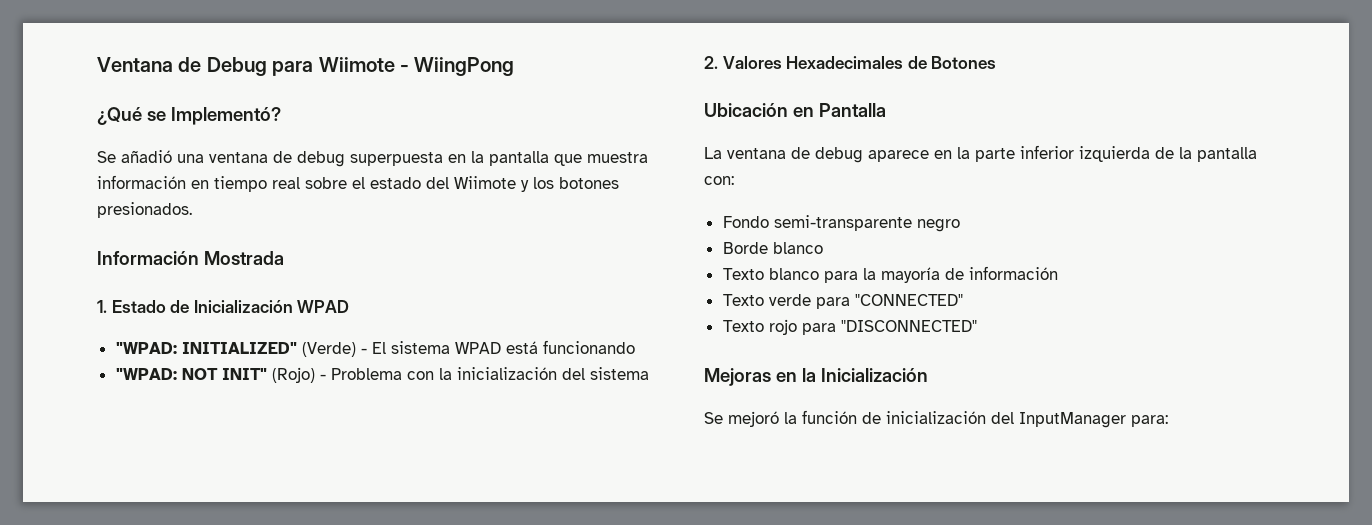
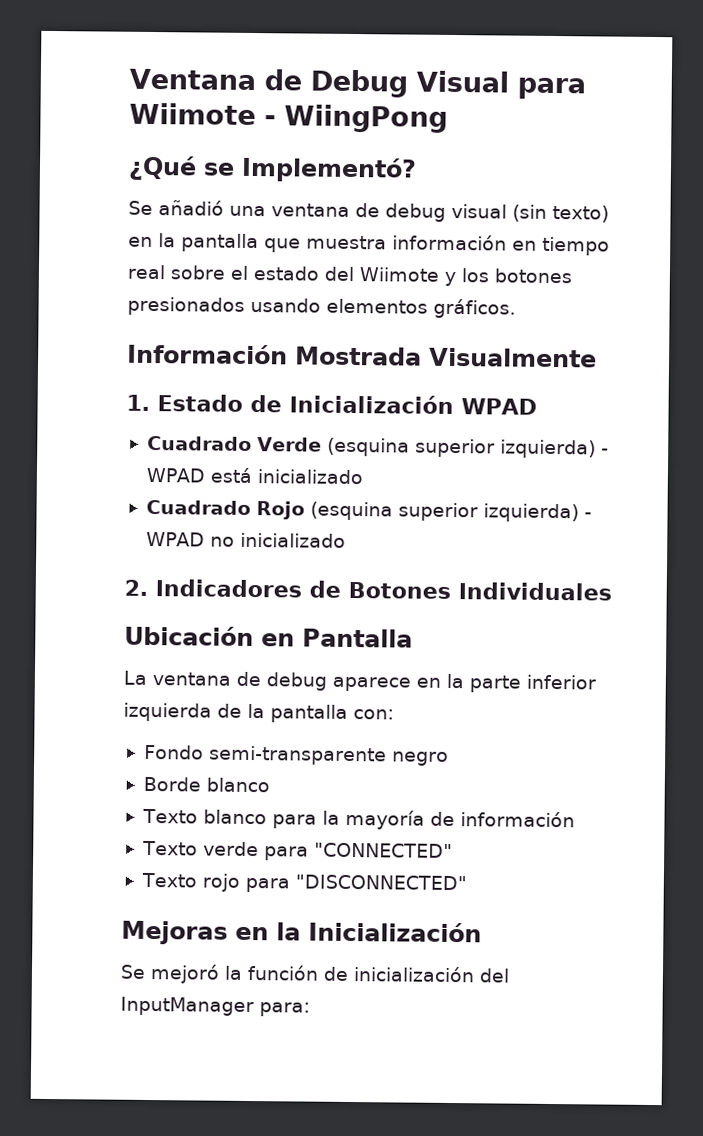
- Ventana de Debug para Wiimote - WiingPong
+ Ventana de Debug Visual para Wiimote - WiingPong
- Se añadió una ventana de debug superpuesta en la pantalla que muestra información en tiempo real sobre el estado del Wiimote y los botones presionados.
+ Se añadió una ventana de debug visual (sin texto) en la pantalla que muestra información en tiempo real sobre el estado del Wiimote y los botones presionados usando elementos gráficos.
- Información Mostrada
+ Información Mostrada Visualmente
- "WPAD: INITIALIZED" (Verde) - El sistema WPAD está funcionando
- "WPAD: NOT INIT" (Rojo) - Problema con la inicialización del sistema
+ Cuadrado Verde (esquina superior izquierda) - WPAD está inicializado
+ Cuadrado Rojo (esquina superior izquierda) - WPAD no inicializado
- 2. Valores Hexadecimales de Botones
+ 2. Indicadores de Botones Individuales

